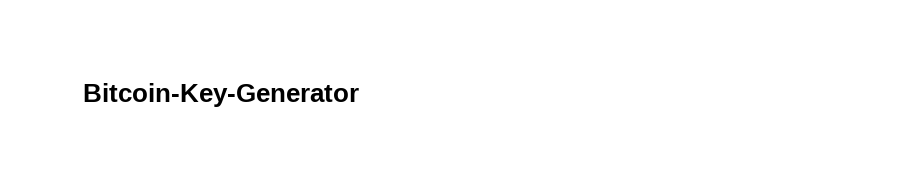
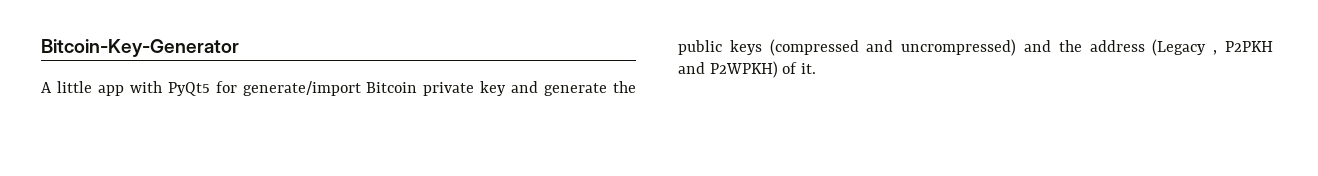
+ A little app with PyQt5 for generate/import Bitcoin private key and generate the public keys (compressed and uncrompressed) and the address (Legacy , P2PKH and P2WPKH) of it.

